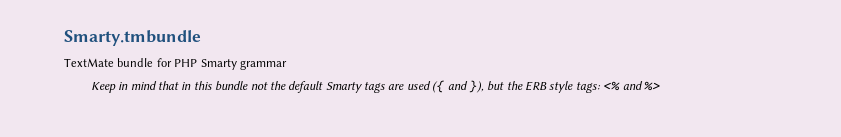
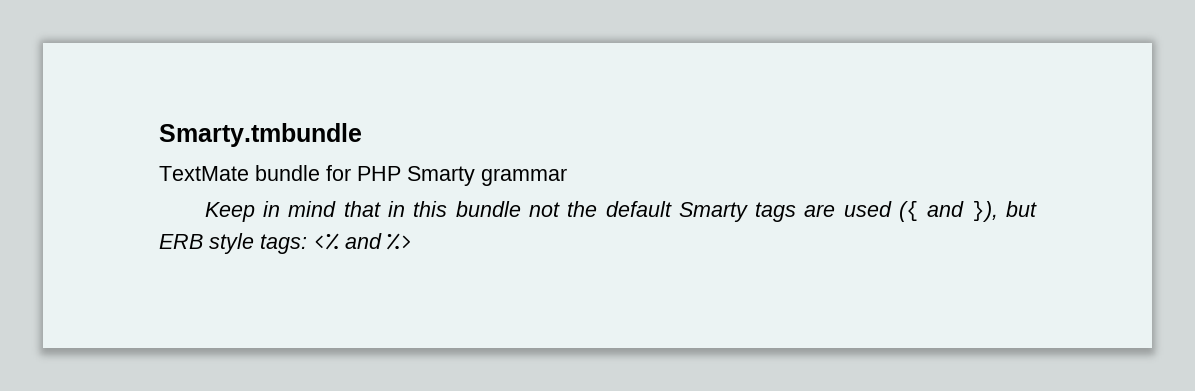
- Keep in mind that in this bundle not the default Smarty tags are used ({ and }), but the ERB style tags: <% and %>
+ Keep in mind that in this bundle not the default Smarty tags are used ({ and }), but ERB style tags: <% and %>

